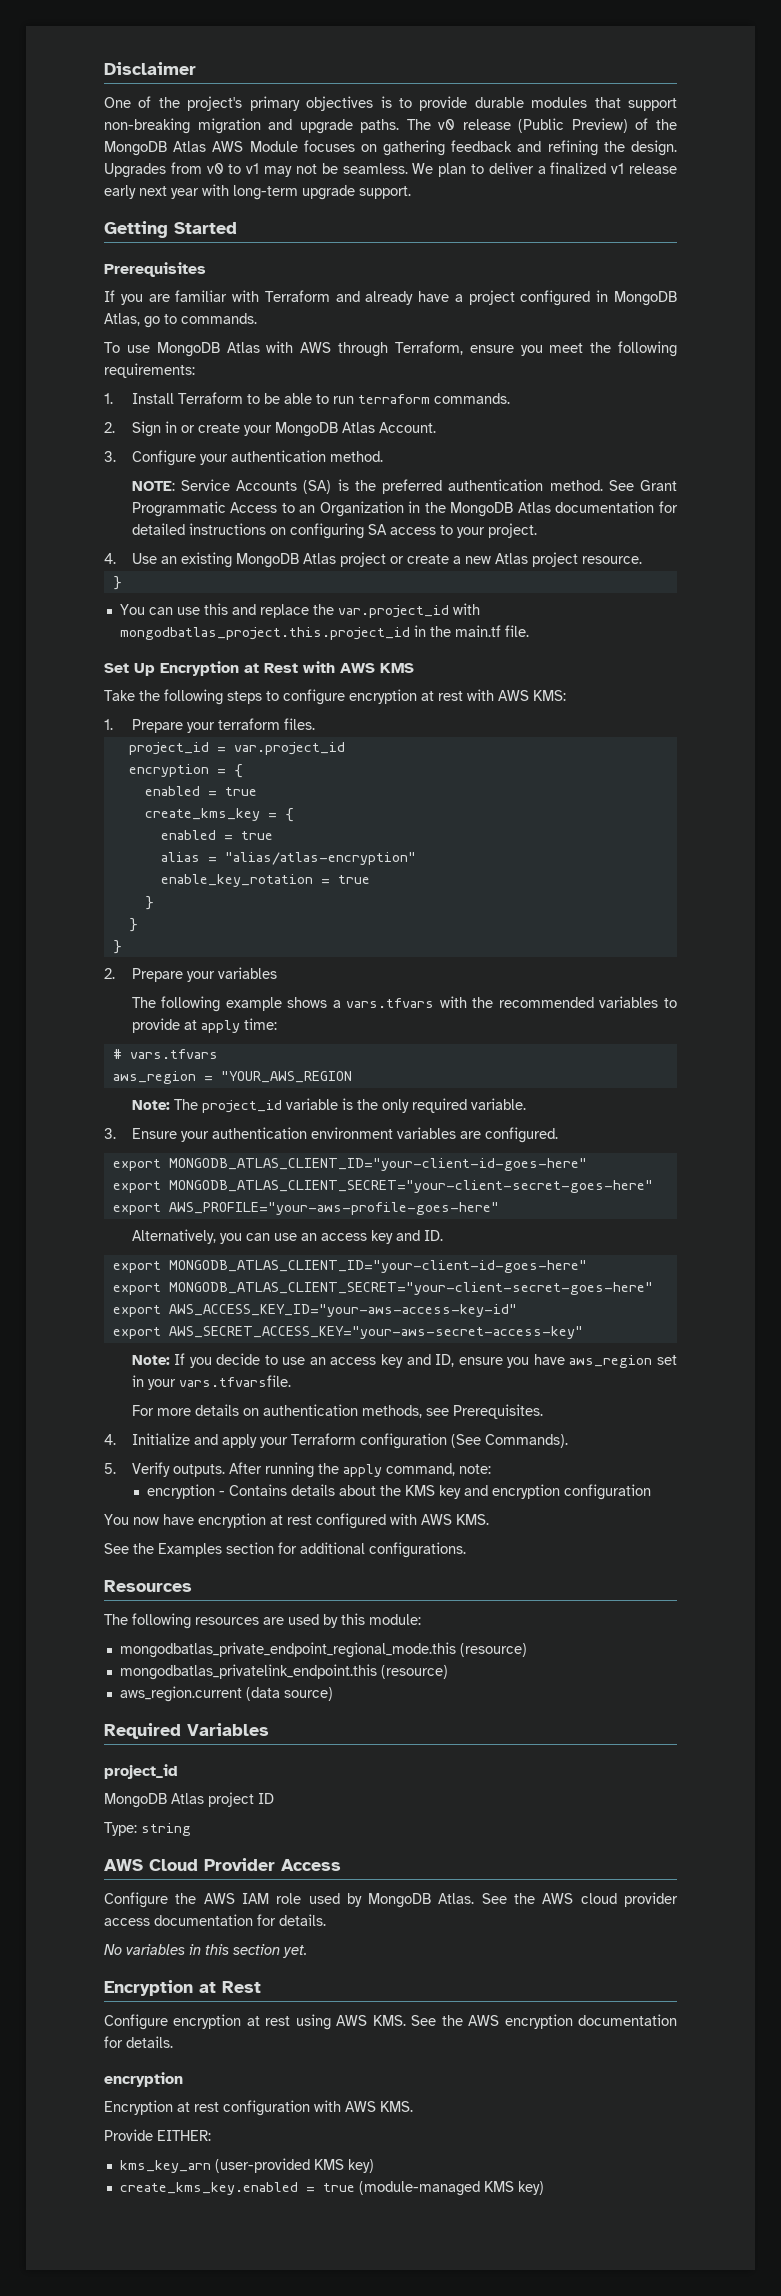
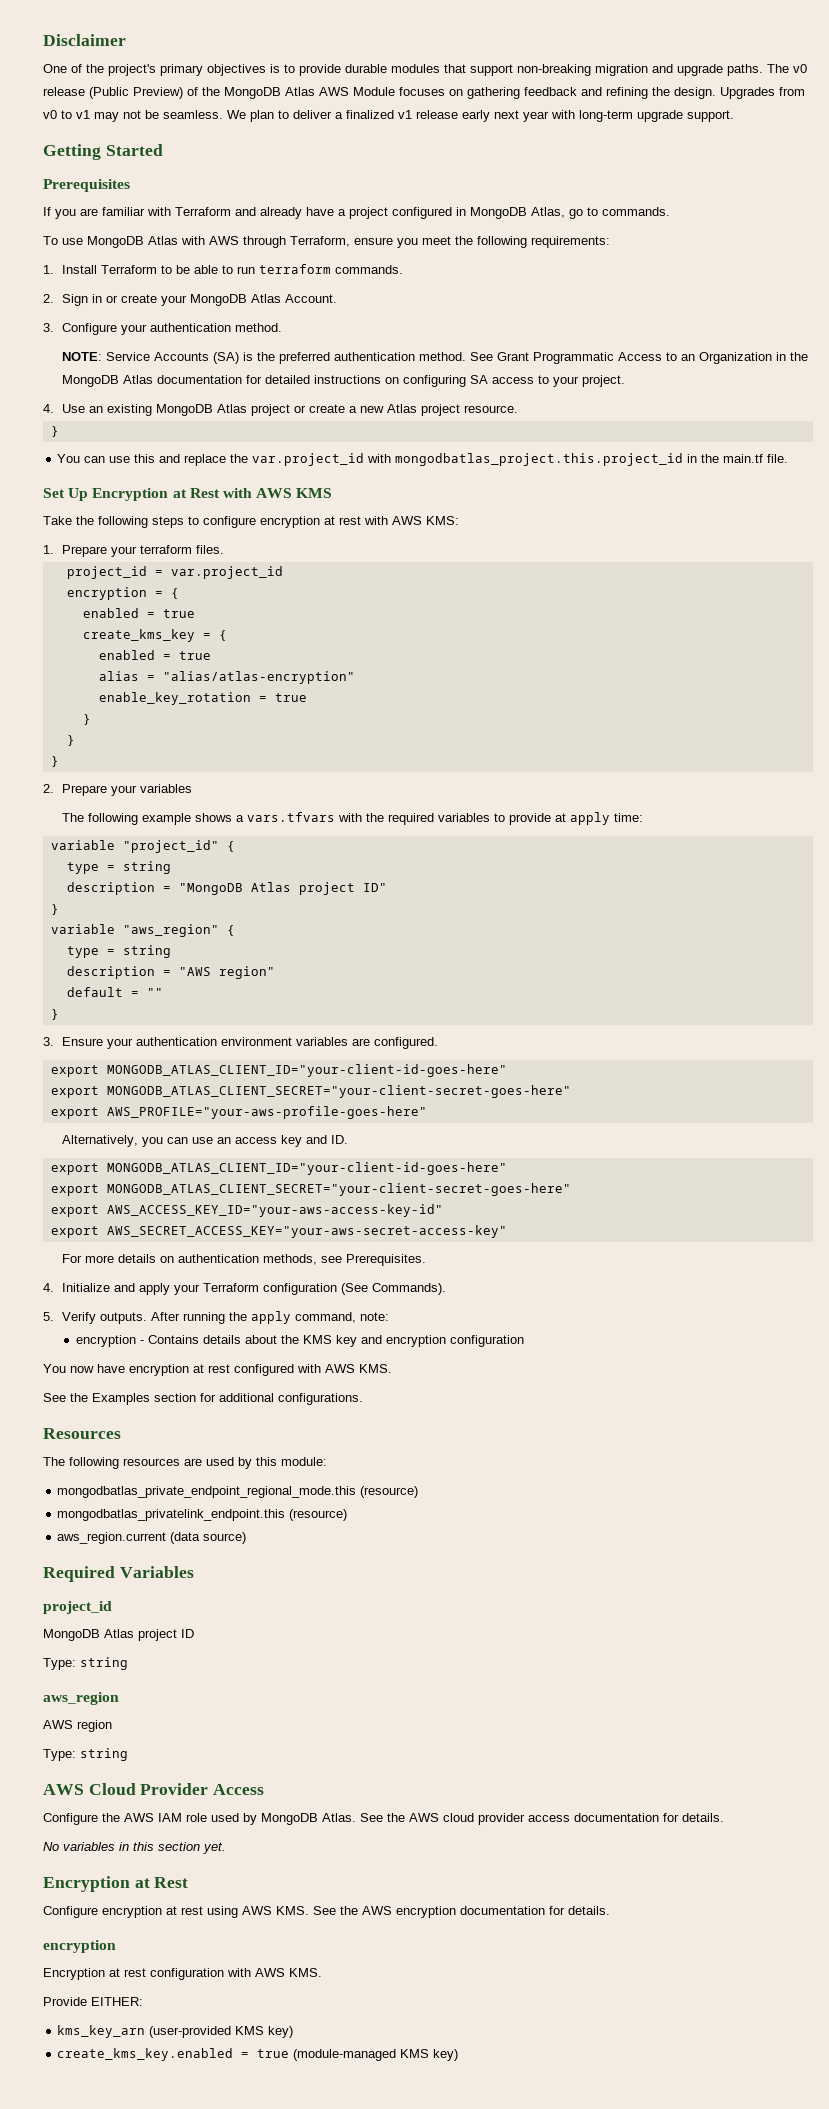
- The following example shows a vars.tfvars with the recommended variables to provide at apply time:
+ The following example shows a vars.tfvars with the required variables to provide at apply time:
- # vars.tfvars
- aws_region = "YOUR_AWS_REGION
- Note: The project_id variable is the only required variable.
+ variable "project_id" {
+ type = string
+ description = "MongoDB Atlas project ID"
+ }
+ variable "aws_region" {
+ type = string
+ description = "AWS region"
+ default = ""
+ }
- Note: If you decide to use an access key and ID, ensure you have aws_region set in your vars.tfvarsfile.
+ aws_region
+ AWS region
+ Type: string

